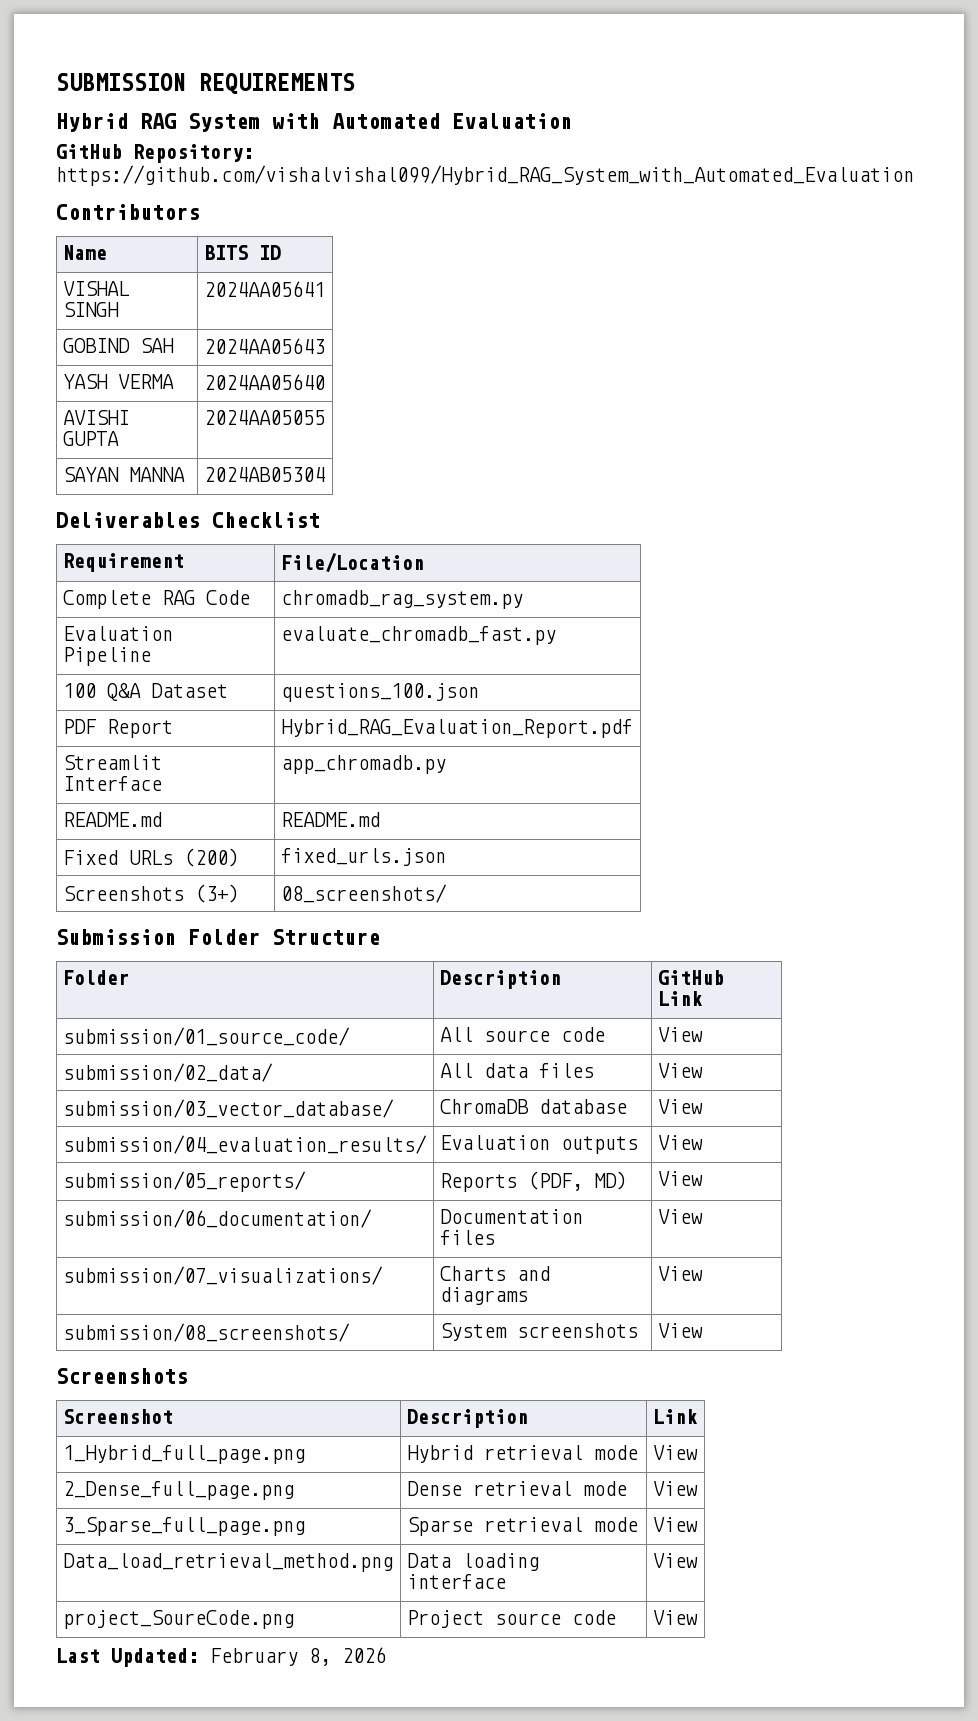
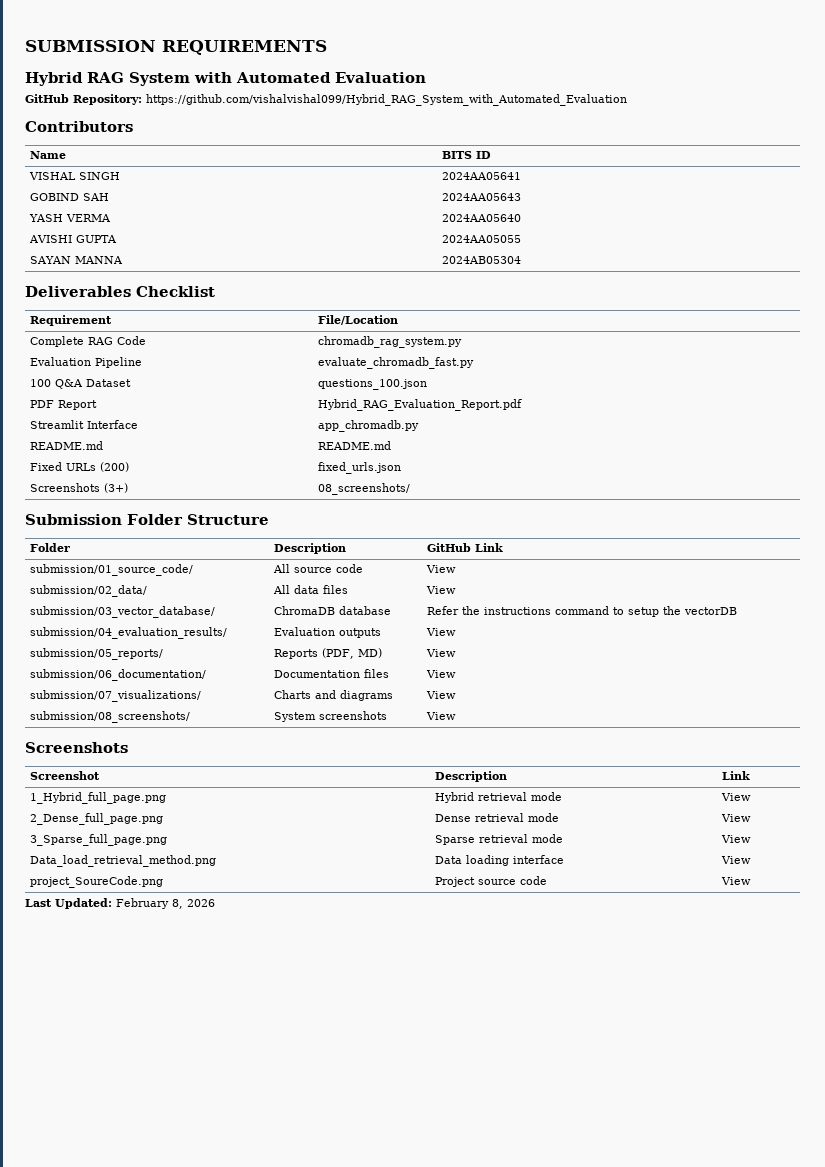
- submission/03_vector_database/ | ChromaDB database | View
+ submission/03_vector_database/ | ChromaDB database | Refer the instructions command to setup the vectorDB

